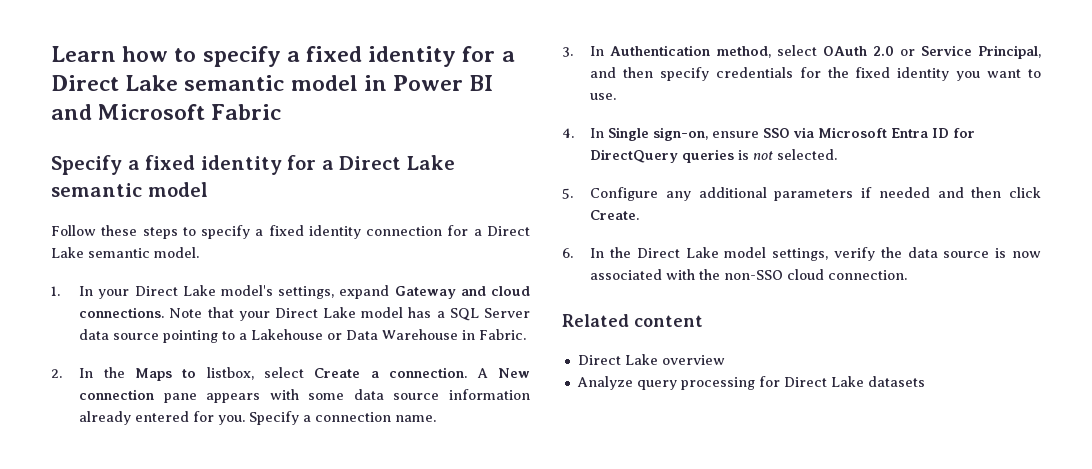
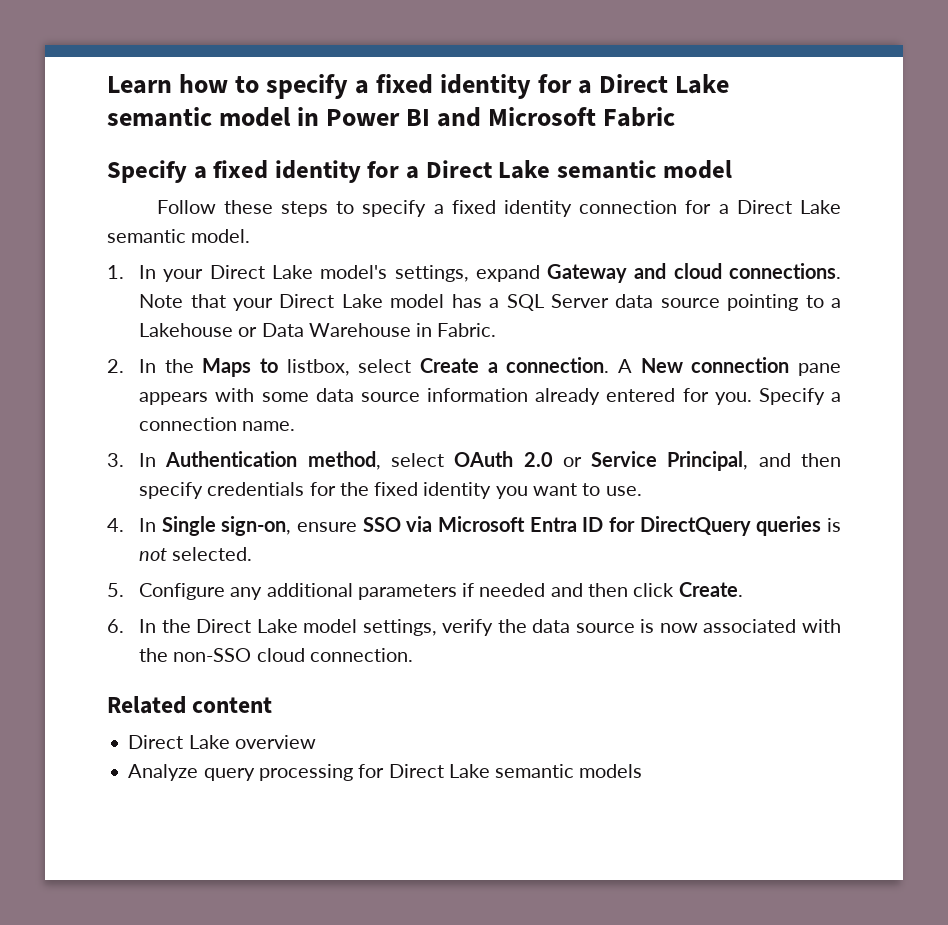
- Analyze query processing for Direct Lake datasets
+ Analyze query processing for Direct Lake semantic models

